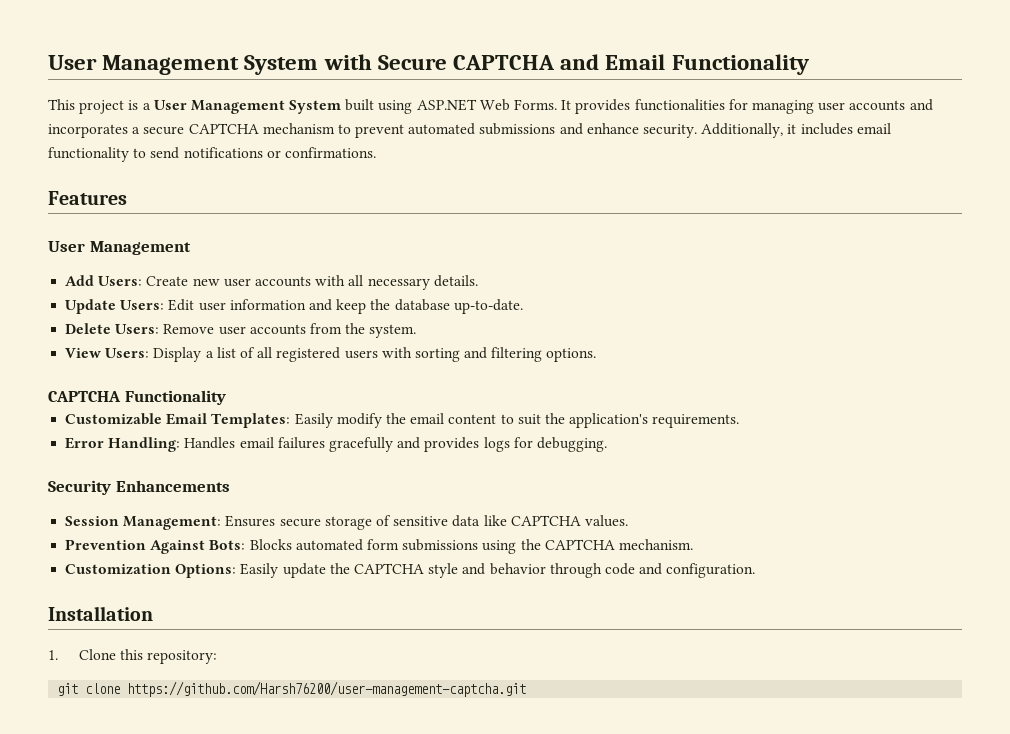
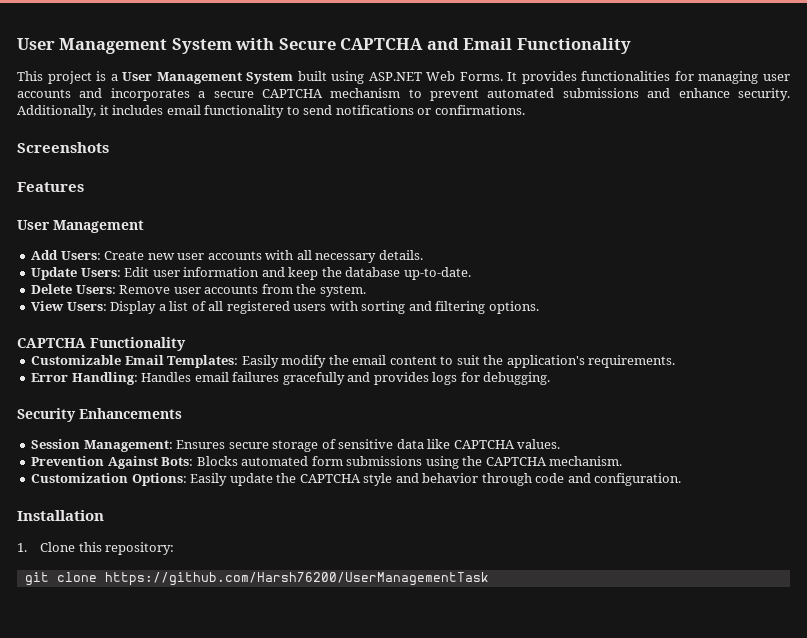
+ Screenshots
- git clone https://github.com/Harsh76200/user-management-captcha.git
+ git clone https://github.com/Harsh76200/UserManagementTask

